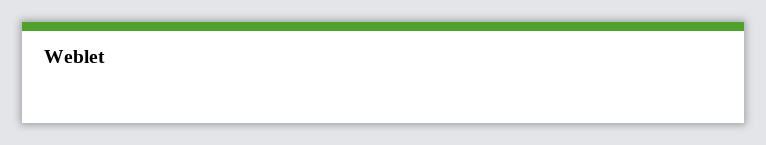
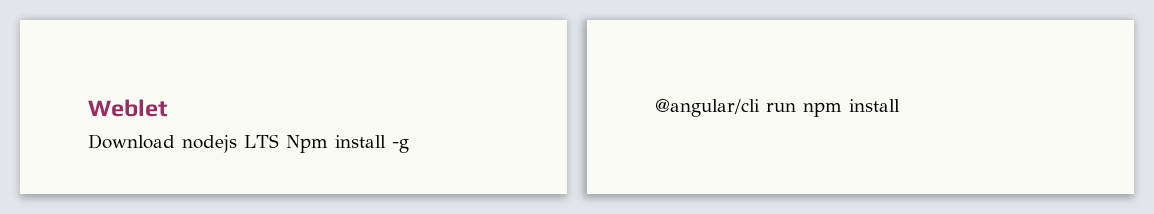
+ Download nodejs LTS Npm install -g @angular/cli run npm install

